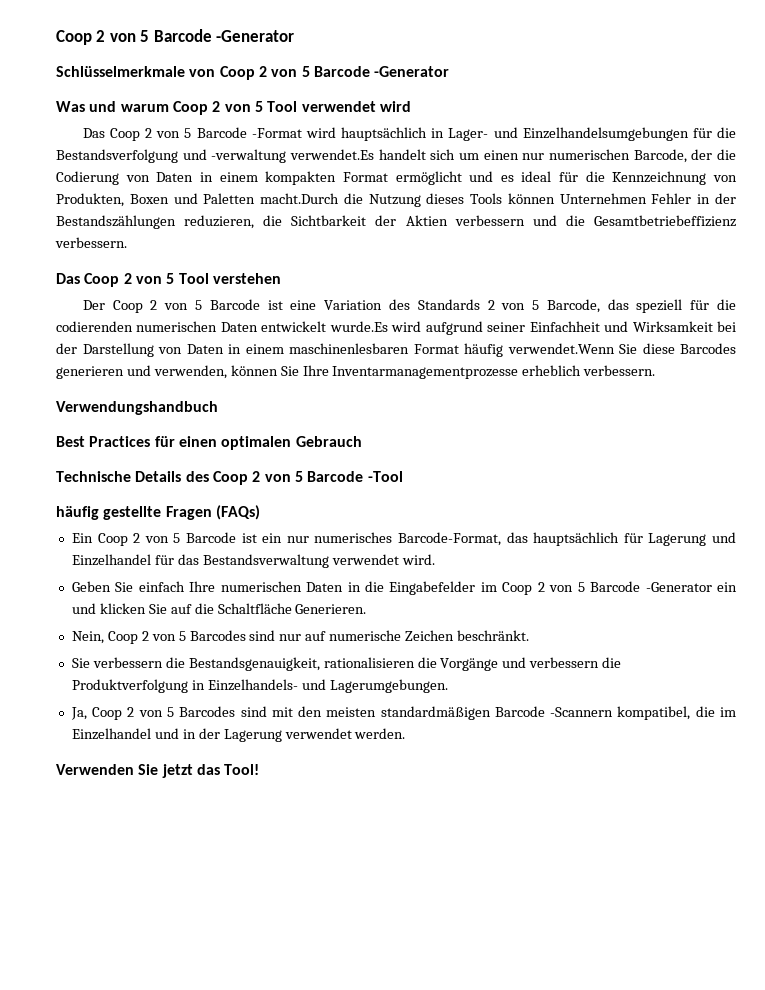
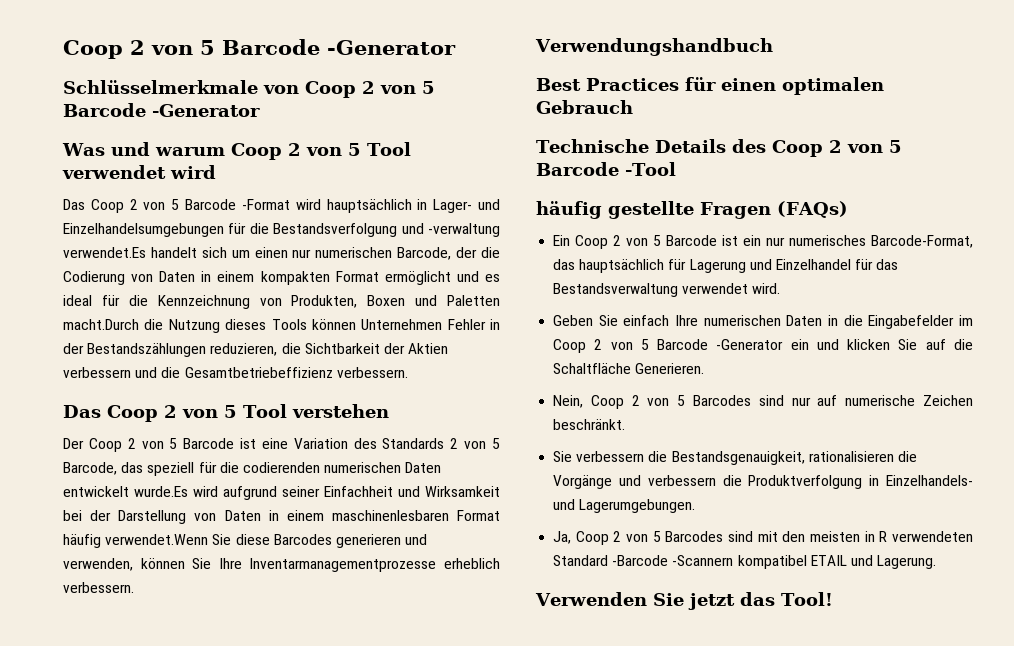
- Ja, Coop 2 von 5 Barcodes sind mit den meisten standardmäßigen Barcode -Scannern kompatibel, die im Einzelhandel und in der Lagerung verwendet werden.
+ Ja, Coop 2 von 5 Barcodes sind mit den meisten in R verwendeten Standard -Barcode -Scannern kompatibel ETAIL und Lagerung.

